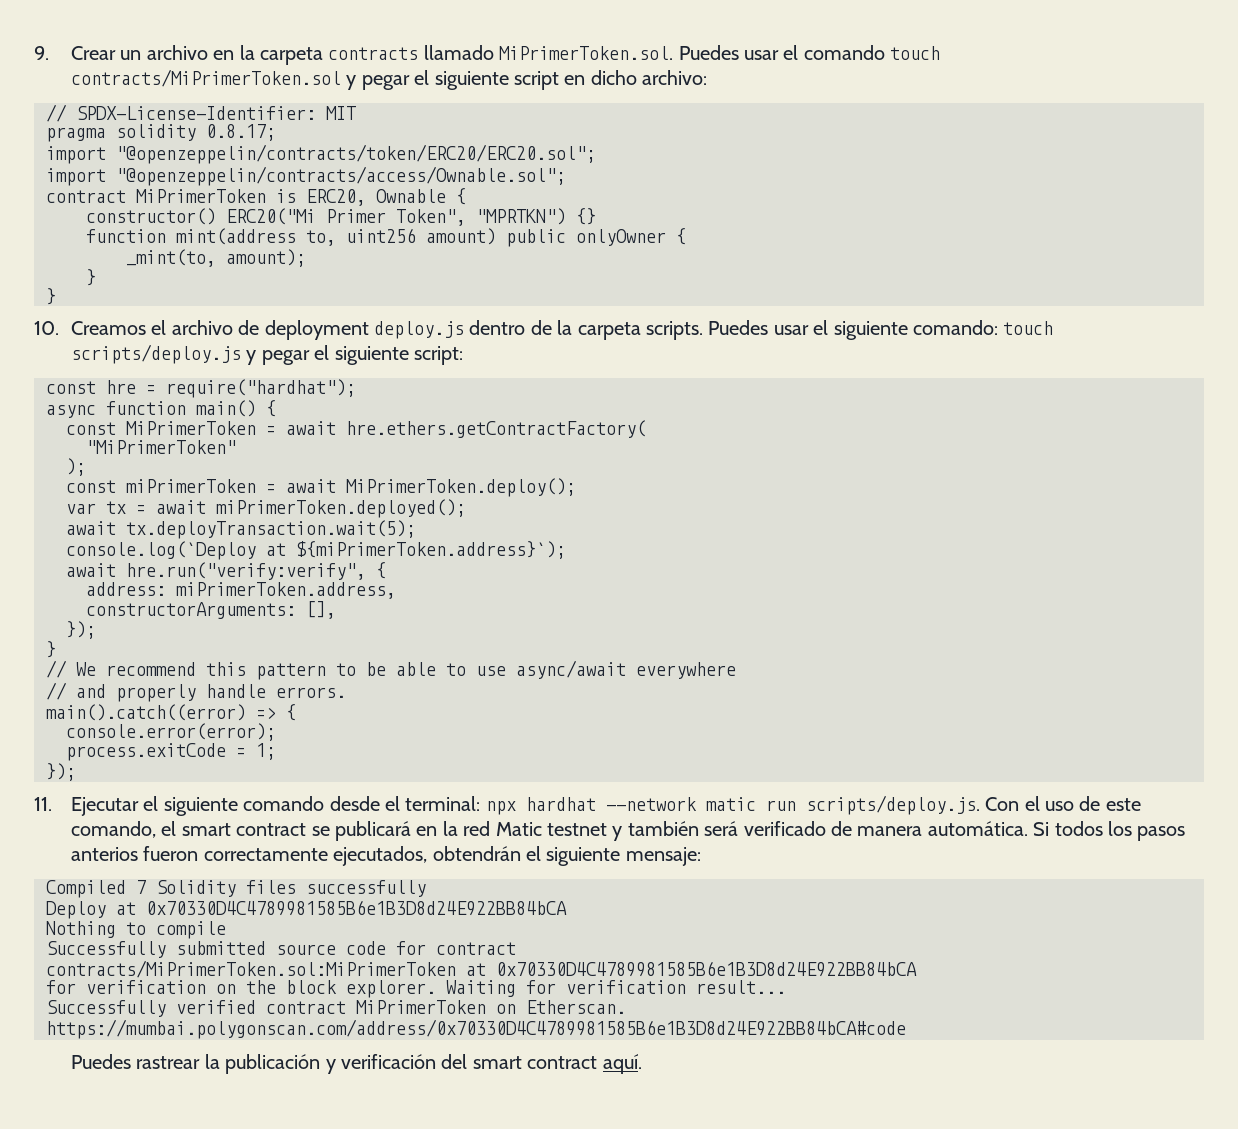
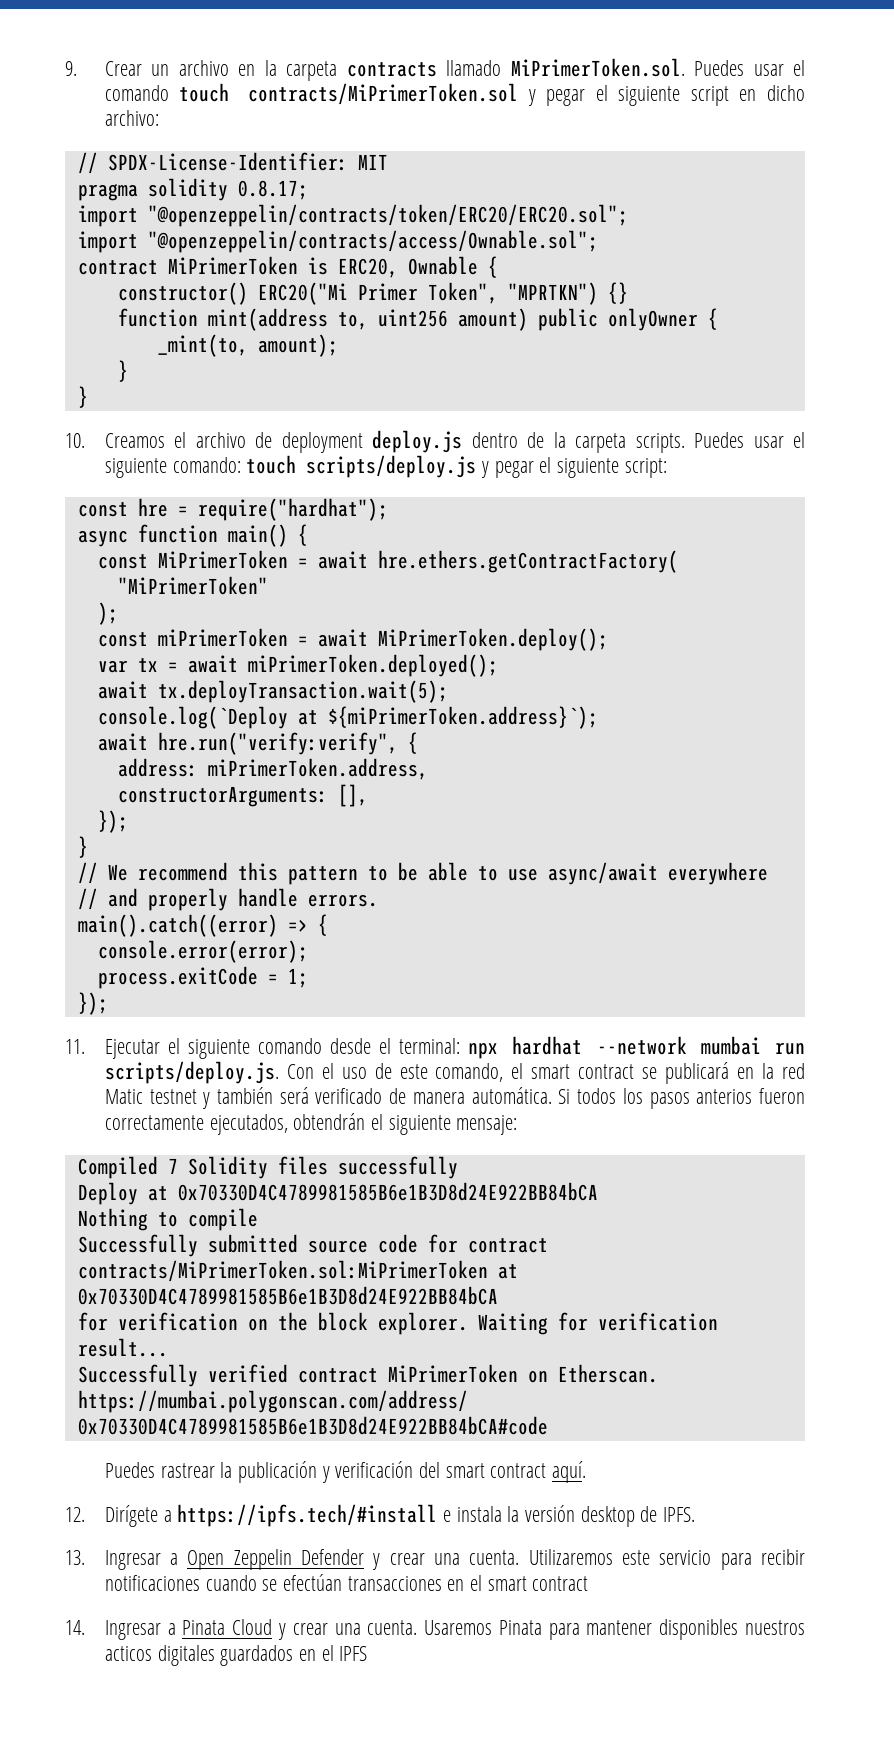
- 11. Ejecutar el siguiente comando desde el terminal: npx hardhat --network matic run scripts/deploy.js. Con el uso de este comando, el smart contract se publicará en la red Matic testnet y también será verificado de manera automática.
+ 11. Ejecutar el siguiente comando desde el terminal: npx hardhat --network mumbai run scripts/deploy.js. Con el uso de este comando, el smart contract se publicará en la red Matic testnet y también será verificado de manera automática.
+ 12. Dirígete a https://ipfs.tech/#install e instala la versión desktop de IPFS.
+ 13. Ingresar a Open Zeppelin Defender y crear una cuenta. Utilizaremos este servicio para recibir notificaciones cuando se efectúan transacciones en el smart contract
+ 14. Ingresar a Pinata Cloud y crear una cuenta. Usaremos Pinata para mantener disponibles nuestros acticos digitales guardados en el IPFS

